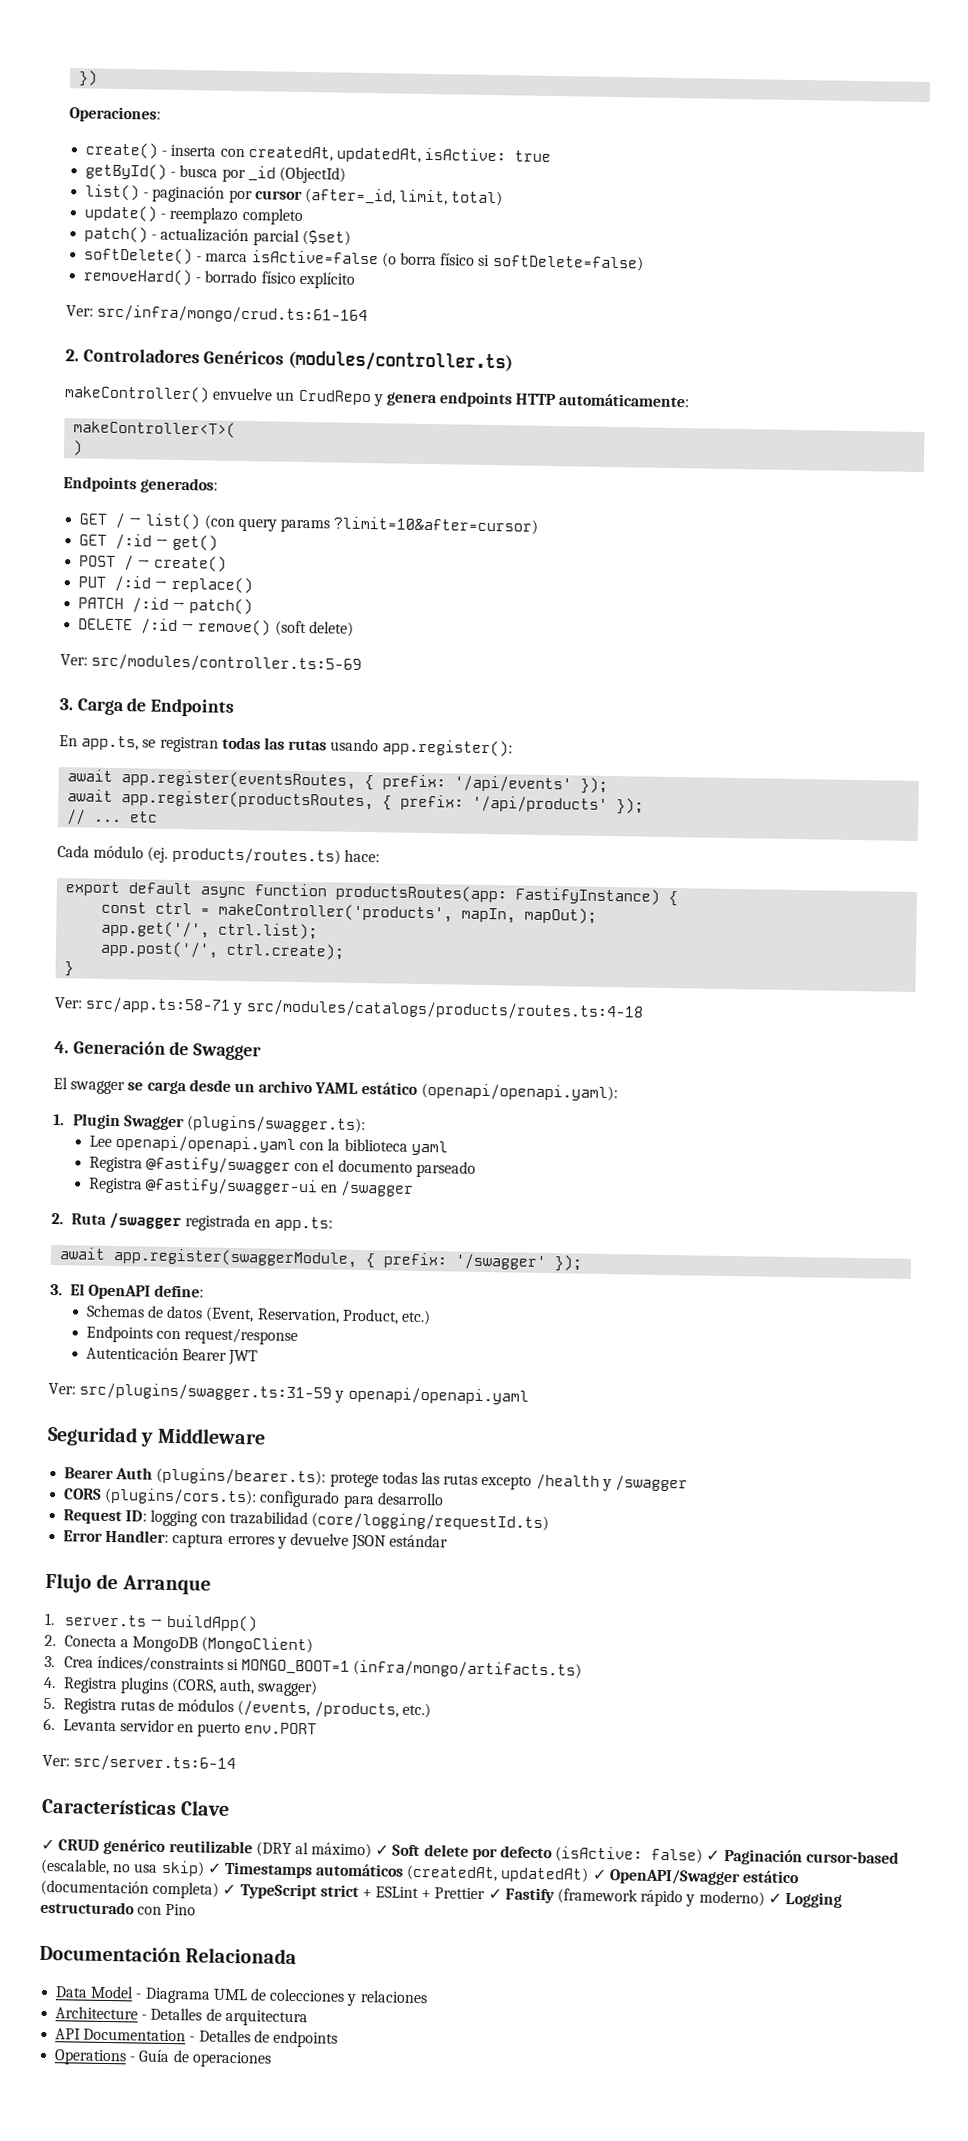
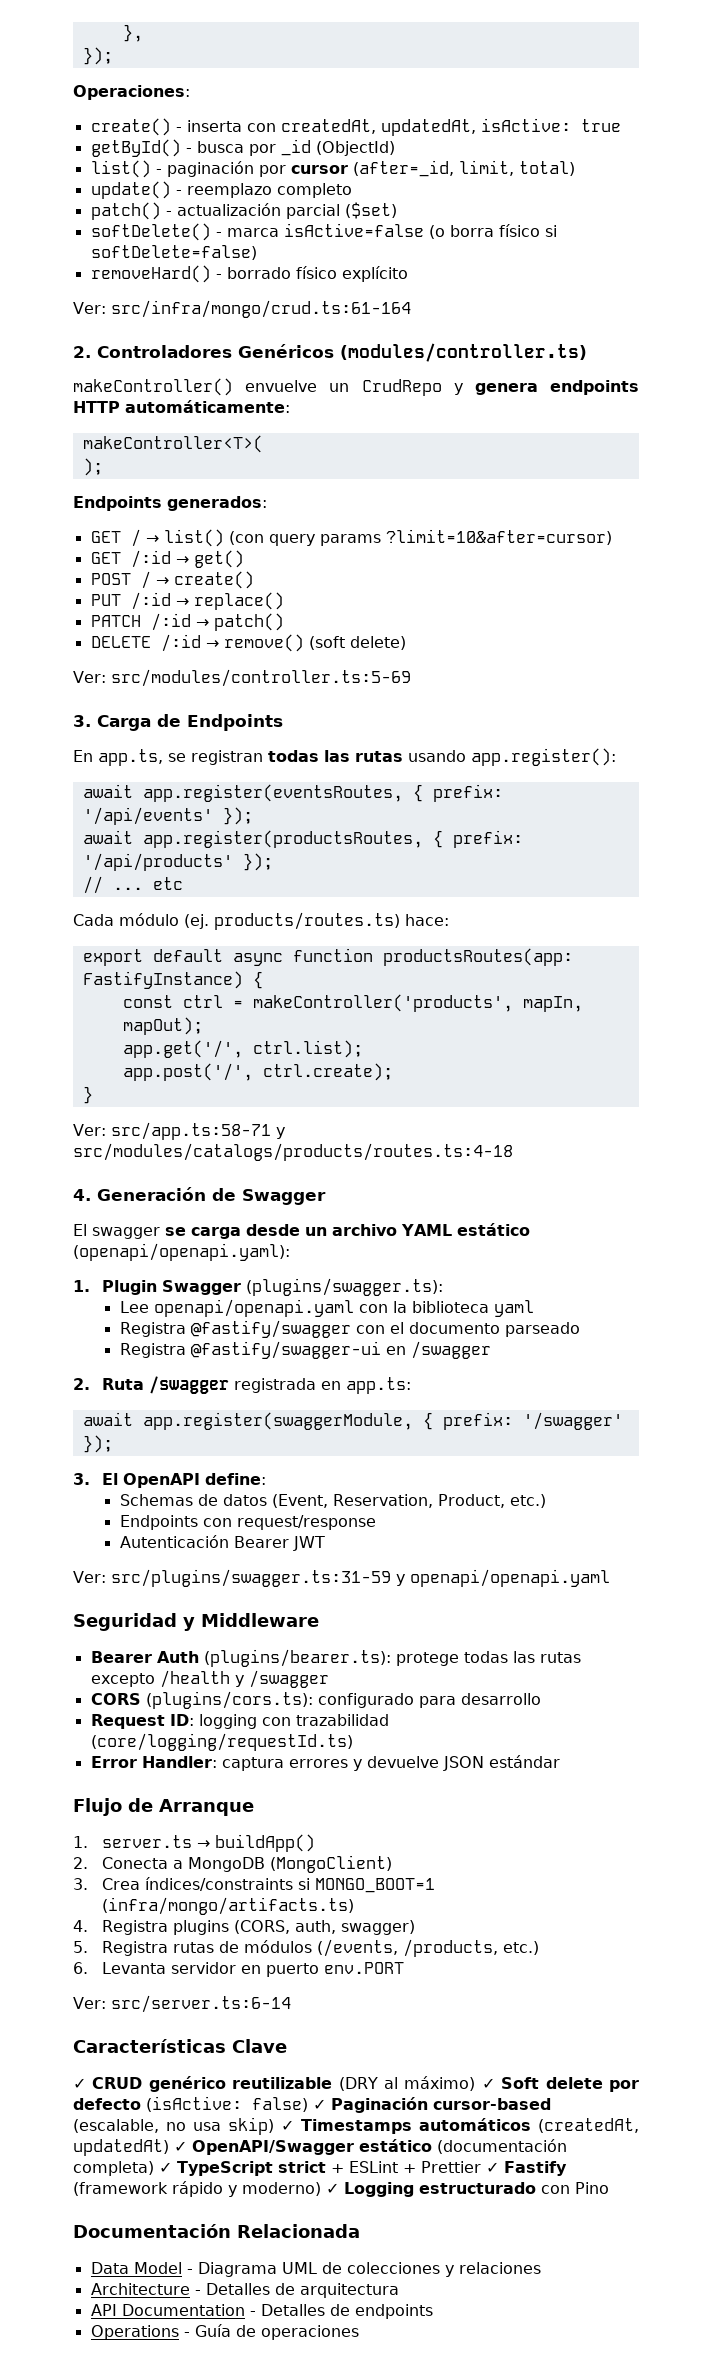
- })
+ },
+ });
- )
+ );

